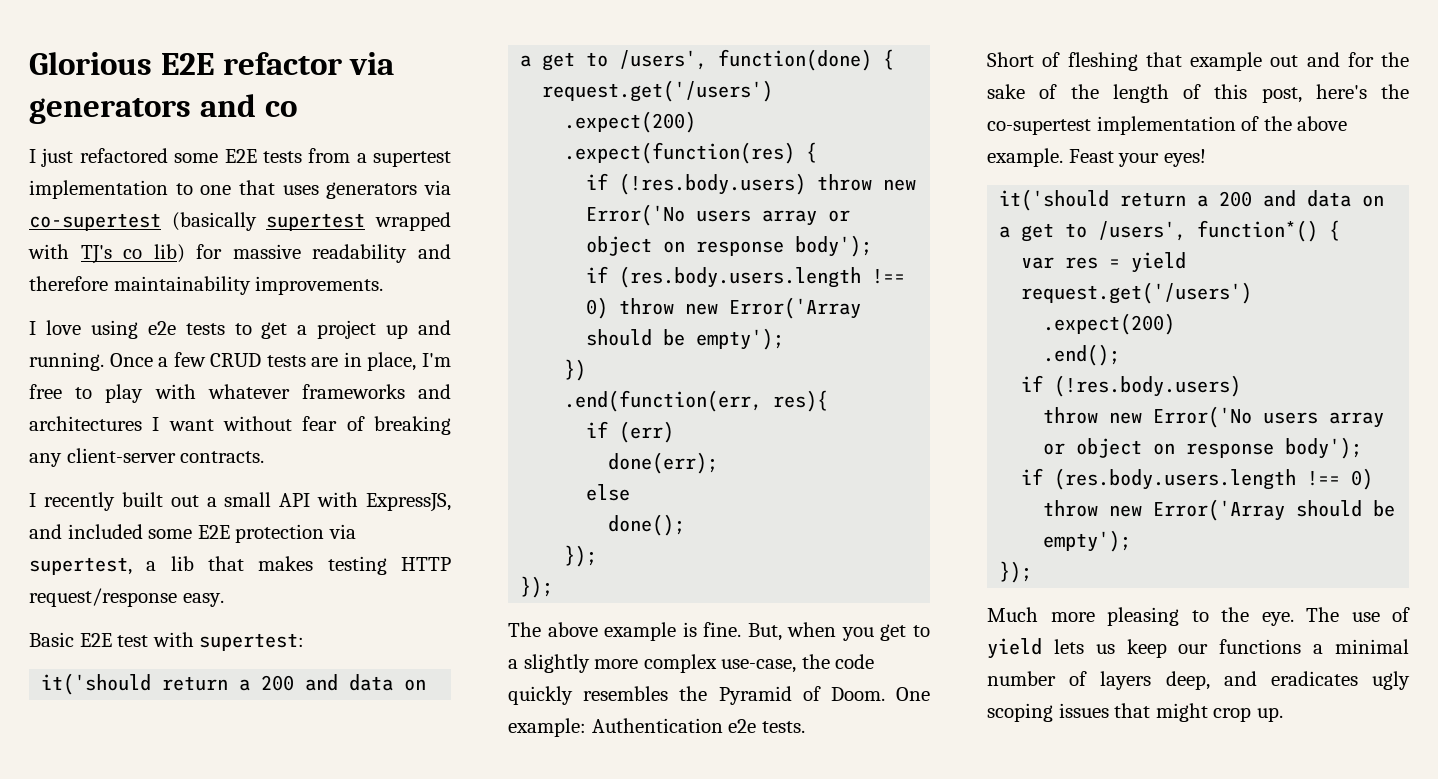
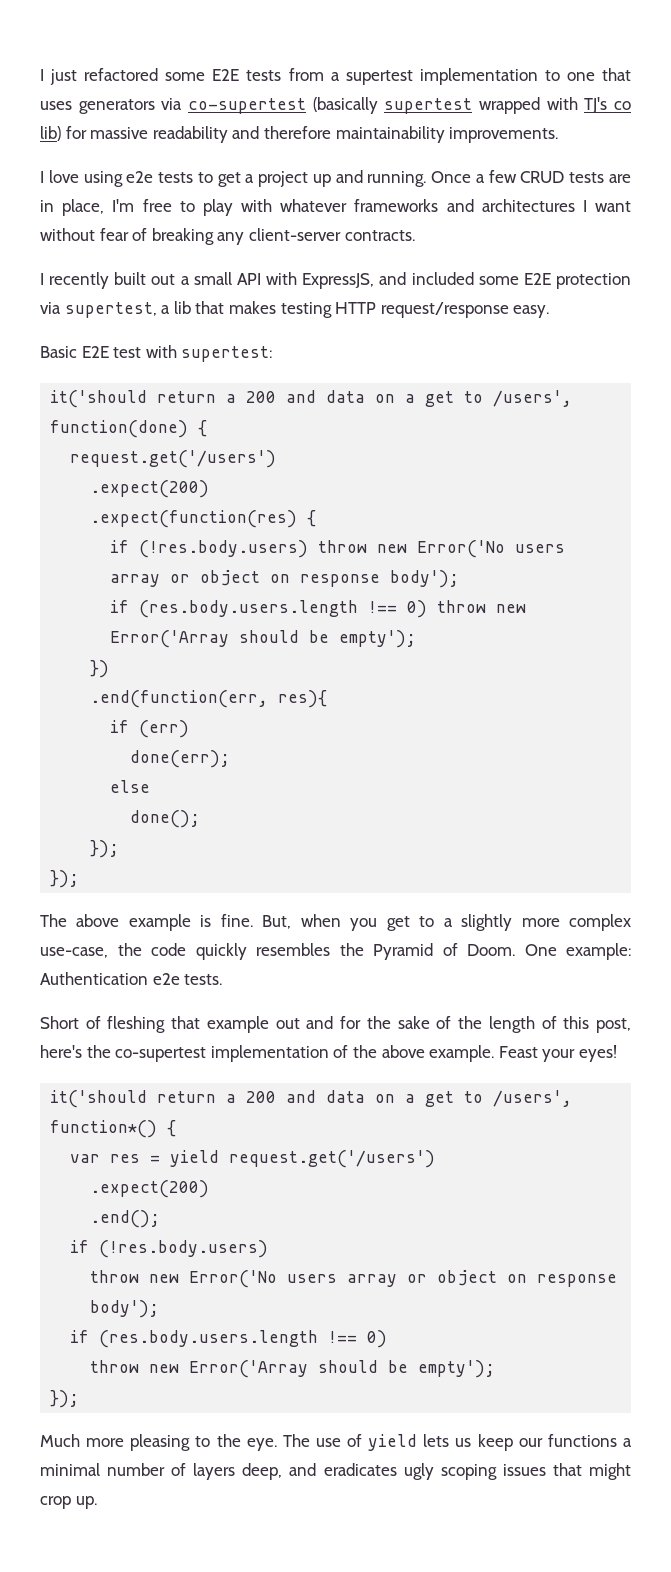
- Glorious E2E refactor via generators and co

